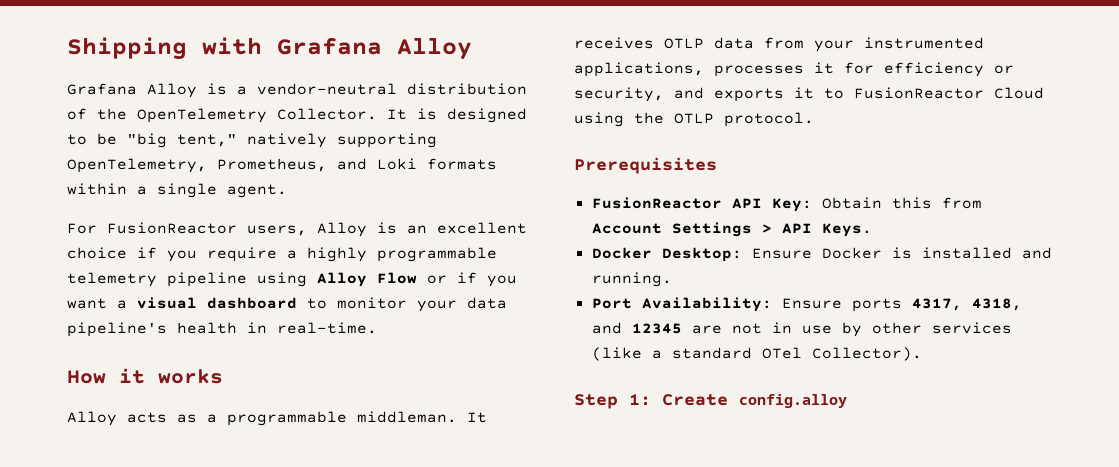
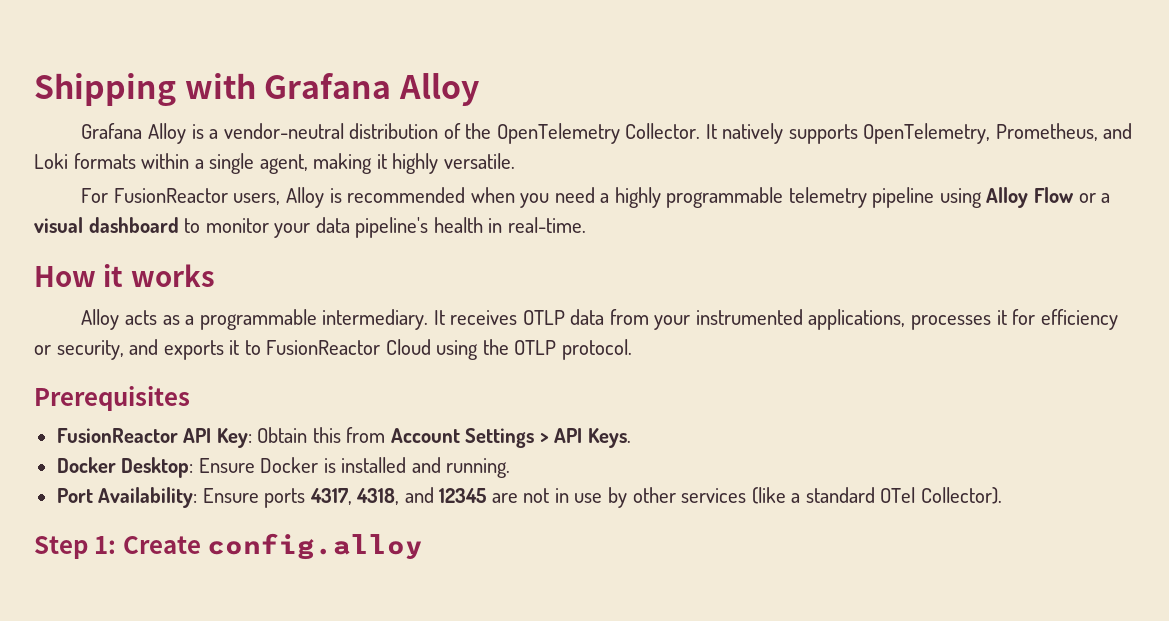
- It is designed to be "big tent," natively supporting OpenTelemetry, Prometheus, and Loki formats within a single agent.
+ It natively supports OpenTelemetry, Prometheus, and Loki formats within a single agent, making it highly versatile.
- For FusionReactor users, Alloy is an excellent choice if you require a highly programmable telemetry pipeline using Alloy Flow or if you want a visual dashboard to monitor your data pipeline's health in real-time.
+ For FusionReactor users, Alloy is recommended when you need a highly programmable telemetry pipeline using Alloy Flow or a visual dashboard to monitor your data pipeline's health in real-time.
- Alloy acts as a programmable middleman.
+ Alloy acts as a programmable intermediary.

